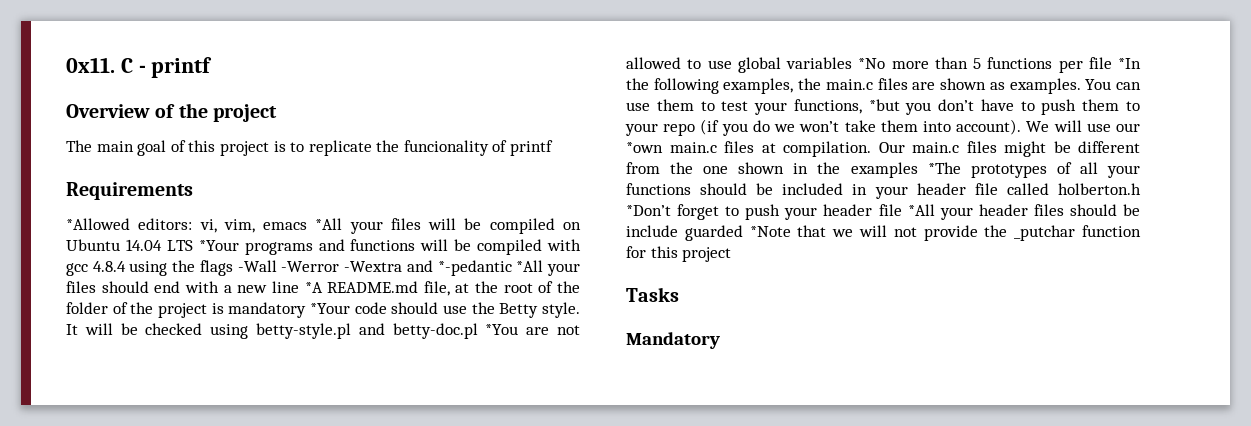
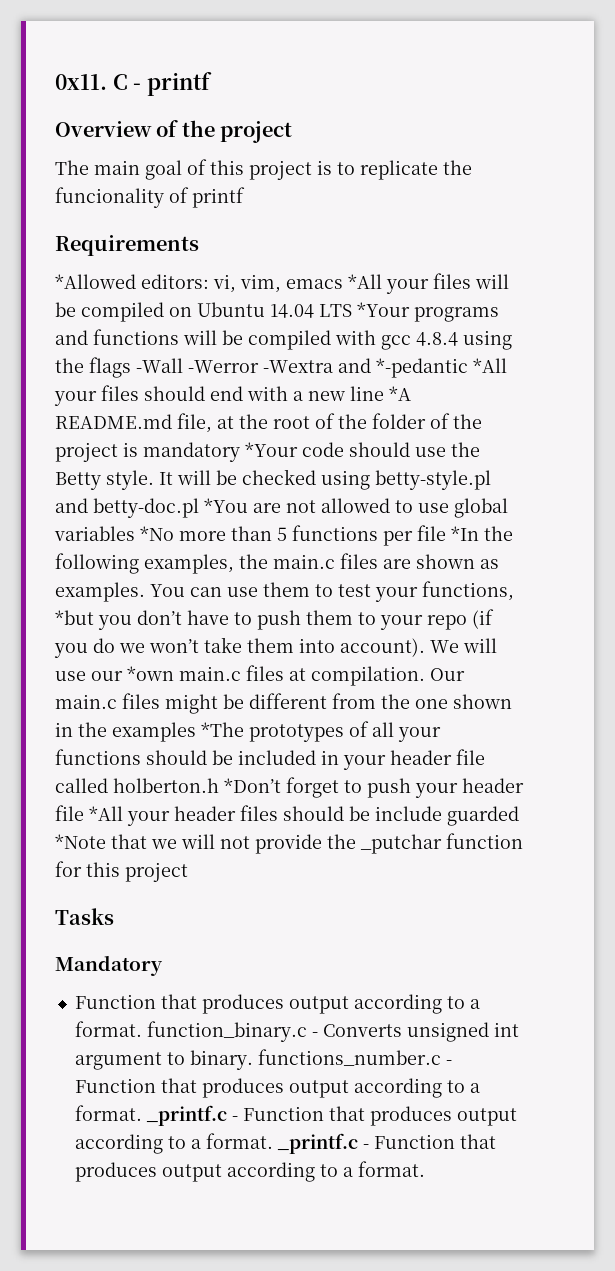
+ Function that produces output according to a format. function_binary.c - Converts unsigned int argument to binary. functions_number.c - Function that produces output according to a format. _printf.c - Function that produces output according to a format. _printf.c - Function that produces output according to a format.

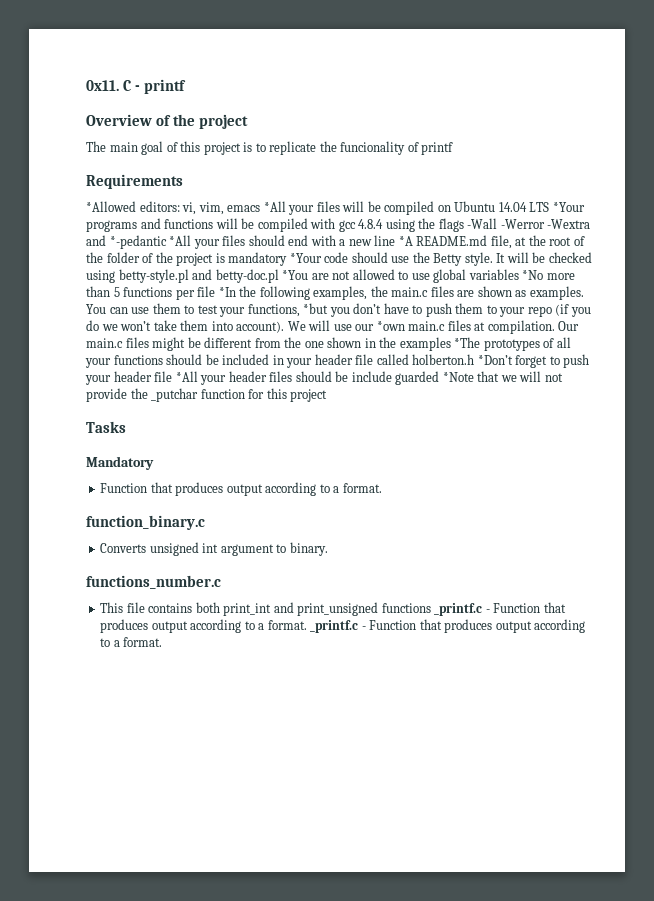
  Mandatory
- Function that produces output according to a format. function_binary.c - Converts unsigned int argument to binary. functions_number.c - Function that produces output according to a format. _printf.c - Function that produces output according to a format.
+ Function that produces output according to a format.
+ function_binary.c
+ Converts unsigned int argument to binary.
+ functions_number.c
+ This file contains both print_int and print_unsigned functions _printf.c - Function that produces output according to a format.

